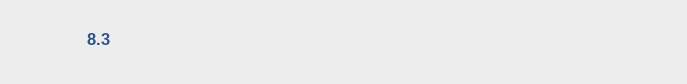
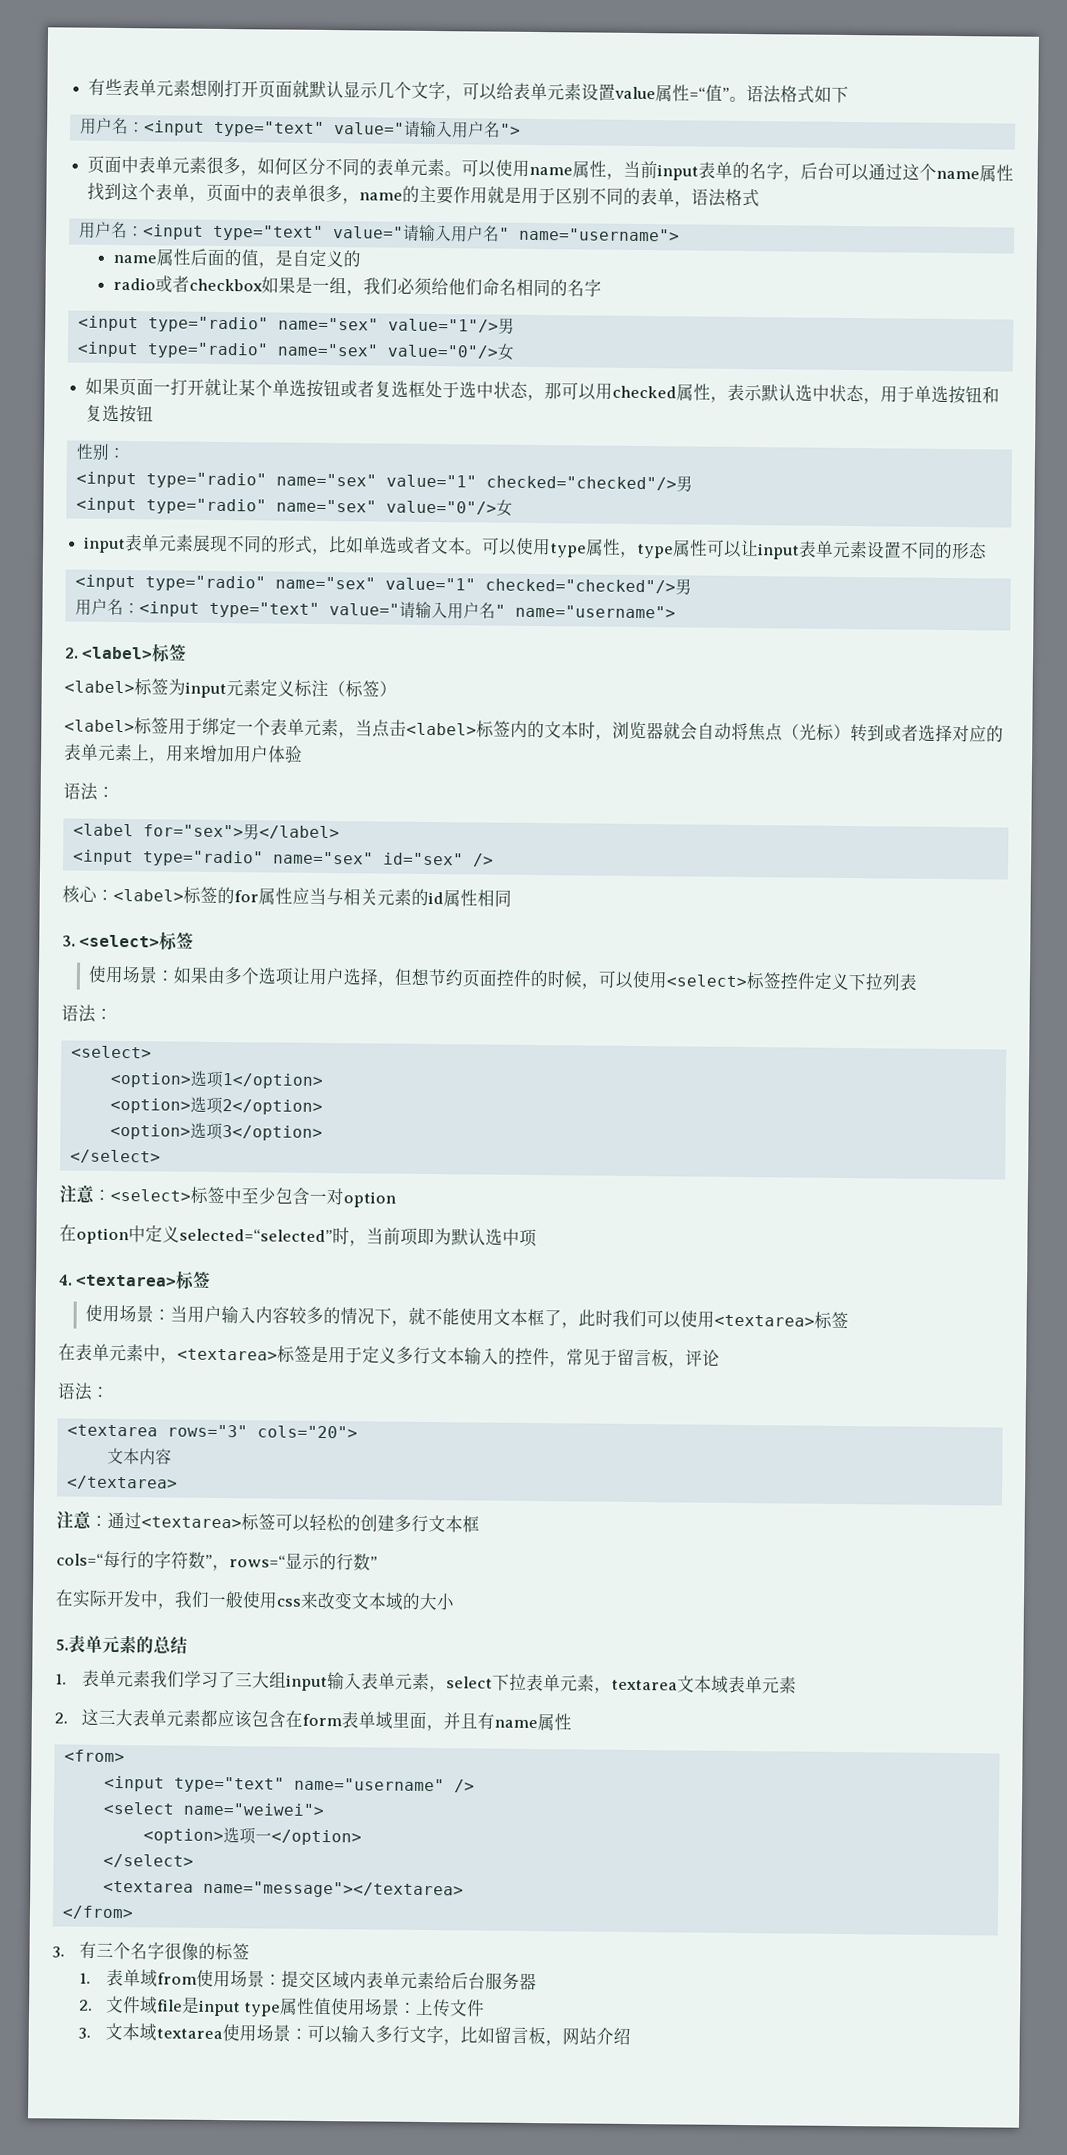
- 8.3
+ 有些表单元素想刚打开页面就默认显示几个文字，可以给表单元素设置value属性=“值”。语法格式如下
+ 用户名：<input type="text" value="请输入用户名">
+ 页面中表单元素很多，如何区分不同的表单元素。可以使用name属性，当前input表单的名字，后台可以通过这个name属性找到这个表单，页面中的表单很多，name的主要作用就是用于区别不同的表单，语法格式
+ 用户名：<input type="text" value="请输入用户名" name="username">
+ name属性后面的值，是自定义的
+ radio或者checkbox如果是一组，我们必须给他们命名相同的名字
+ <input type="radio" name="sex" value="1"/>男
+ <input type="radio" name="sex" value="0"/>女
+ 如果页面一打开就让某个单选按钮或者复选框处于选中状态，那可以用checked属性，表示默认选中状态，用于单选按钮和复选按钮
+ 性别：
+ <input type="radio" name="sex" value="1" checked="checked"/>男
+ <input type="radio" name="sex" value="0"/>女
+ input表单元素展现不同的形式，比如单选或者文本。可以使用type属性，type属性可以让input表单元素设置不同的形态
+ <input type="radio" name="sex" value="1" checked="checked"/>男
+ 用户名：<input type="text" value="请输入用户名" name="username">
+ 2. <label>标签
+ <label>标签为input元素定义标注（标签）
+ <label>标签用于绑定一个表单元素，当点击<label>标签内的文本时，浏览器就会自动将焦点（光标）转到或者选择对应的表单元素上，用来增加用户体验
+ 语法：
+ <label for="sex">男</label>
+ <input type="radio" name="sex" id="sex" />
+ 核心：<label>标签的for属性应当与相关元素的id属性相同
+ 3. <select>标签
+ 使用场景：如果由多个选项让用户选择，但想节约页面控件的时候，可以使用<select>标签控件定义下拉列表
+ 语法：
+ <select>
+ <option>选项1</option>
+ <option>选项2</option>
+ <option>选项3</option>
+ </select>
+ 注意：<select>标签中至少包含一对option
+ 在option中定义selected=“selected”时，当前项即为默认选中项
+ 4. <textarea>标签
+ 使用场景：当用户输入内容较多的情况下，就不能使用文本框了，此时我们可以使用<textarea>标签
+ 在表单元素中，<textarea>标签是用于定义多行文本输入的控件，常见于留言板，评论
+ 语法：
+ <textarea rows="3" cols="20">
+ 文本内容
+ </textarea>
+ 注意：通过<textarea>标签可以轻松的创建多行文本框
+ cols=“每行的字符数”，rows=“显示的行数”
+ 在实际开发中，我们一般使用css来改变文本域的大小
+ 5.表单元素的总结
+ 1.表单元素我们学习了三大组input输入表单元素，select下拉表单元素，textarea文本域表单元素
+ 2.这三大表单元素都应该包含在form表单域里面，并且有name属性
+ <from>
+ <input type="text" name="username" />
+ <select name="weiwei">
+ <option>选项一</option>
+ </select>
+ <textarea name="message"></textarea>
+ </from>
+ 3.有三个名字很像的标签
+ 1.表单域from使用场景：提交区域内表单元素给后台服务器
+ 2.文件域file是input type属性值使用场景：上传文件
+ 3.文本域textarea使用场景：可以输入多行文字，比如留言板，网站介绍

